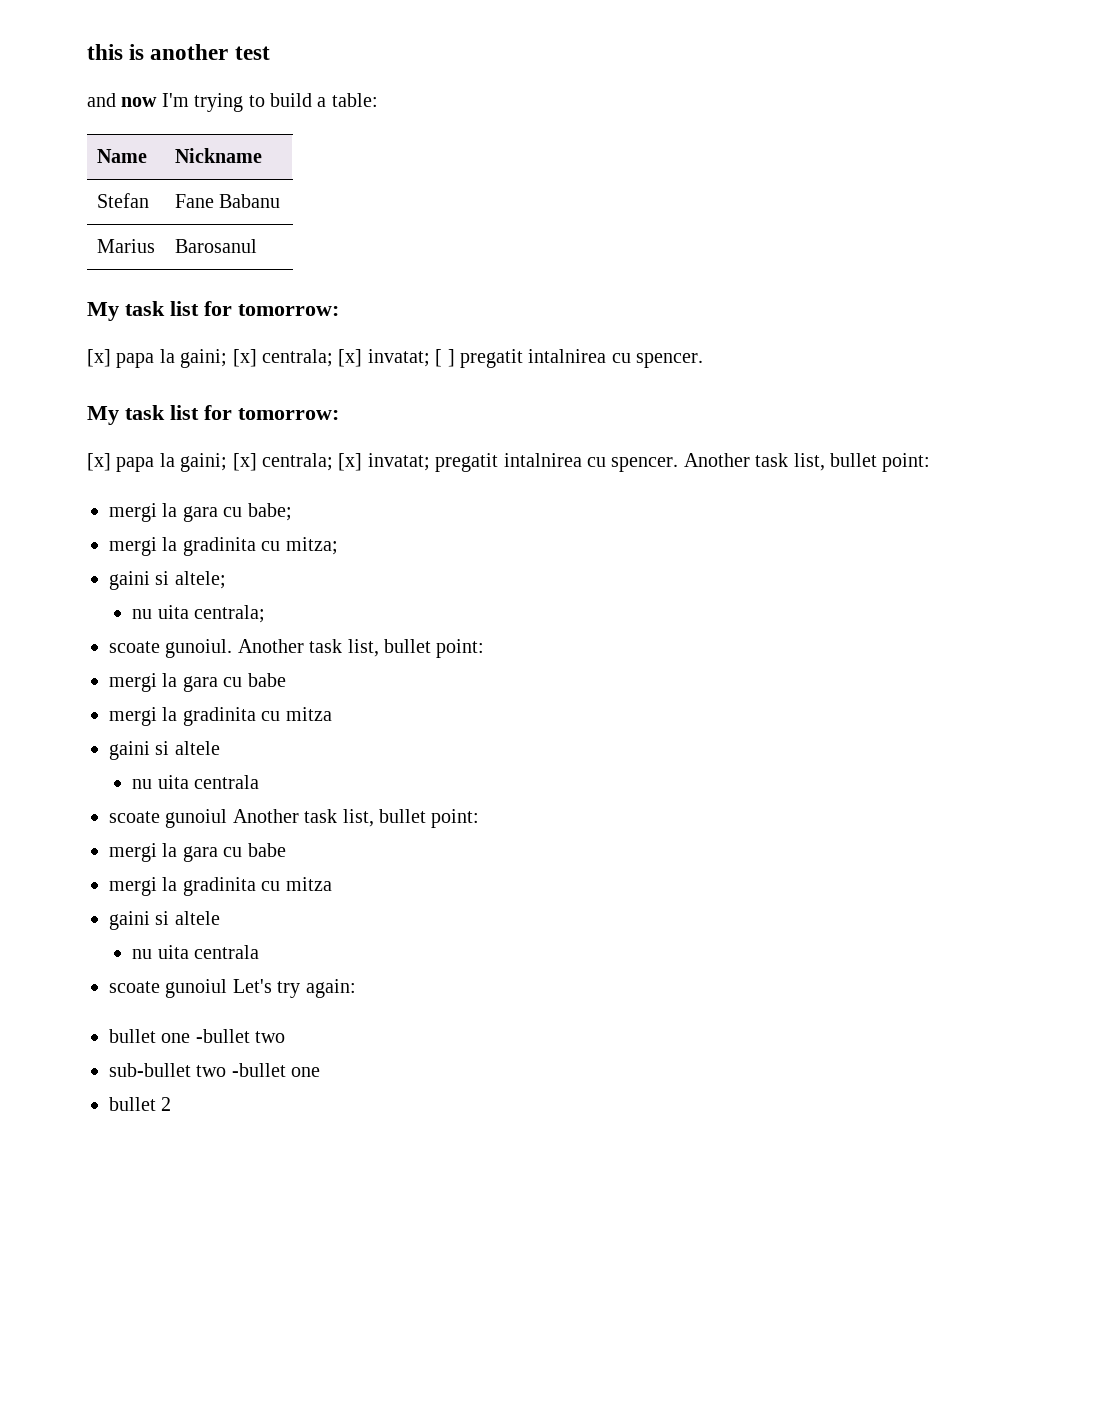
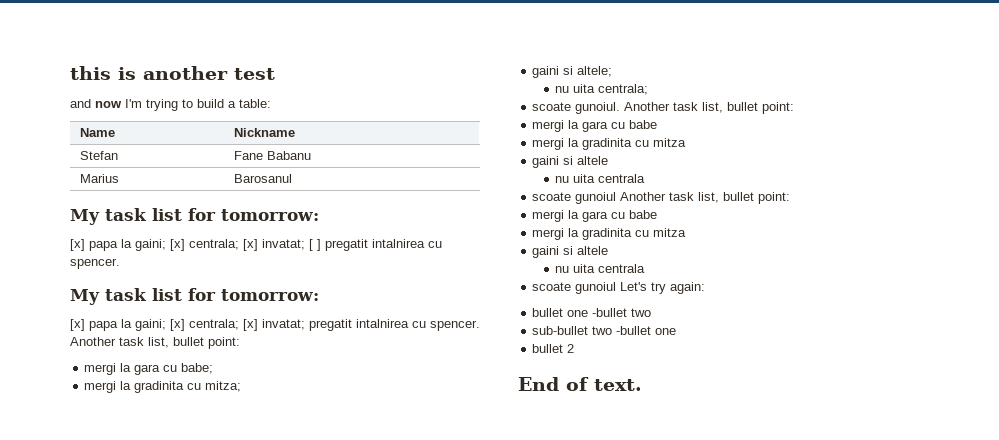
+ End of text.

